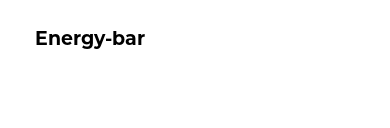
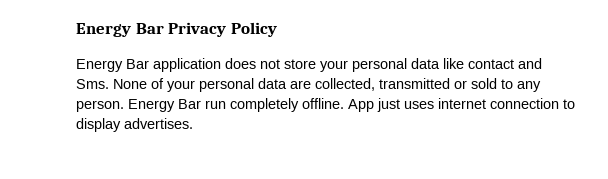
- Energy-bar
+ Energy Bar Privacy Policy
+ Energy Bar application does not store your personal data like contact and Sms. None of your personal data are collected, transmitted or sold to any person. Energy Bar run completely offline. App just uses internet connection to display advertises.

